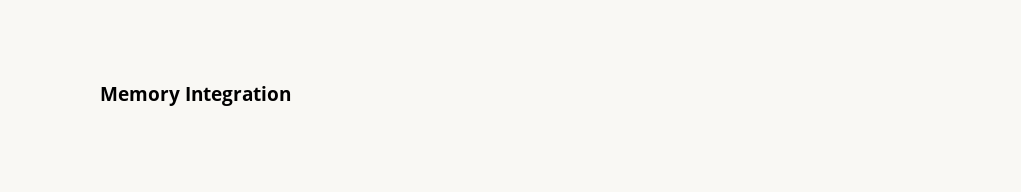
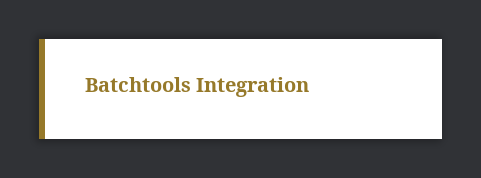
- Memory Integration
+ Batchtools Integration

